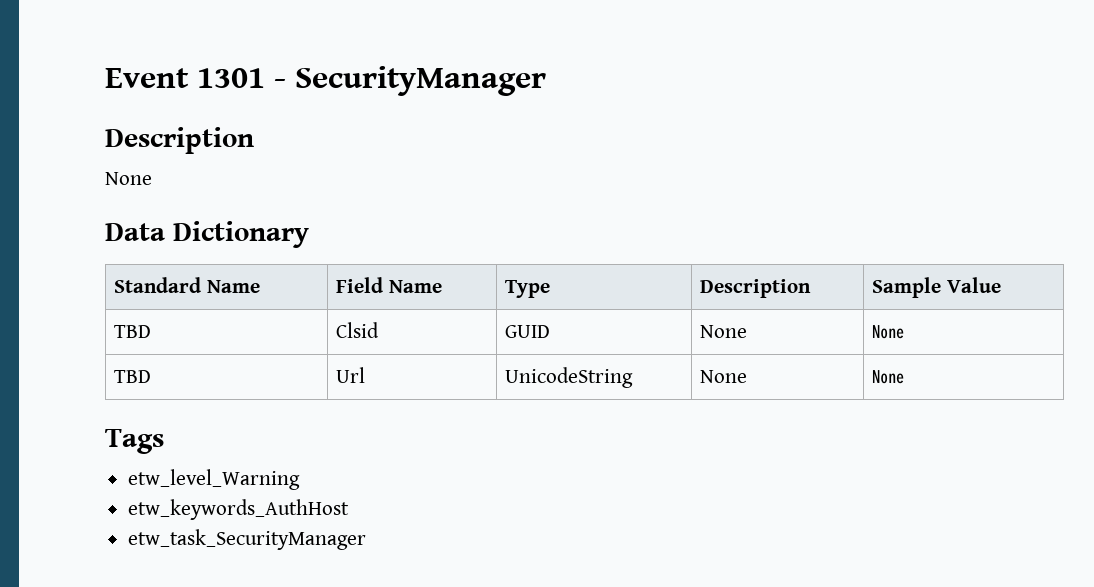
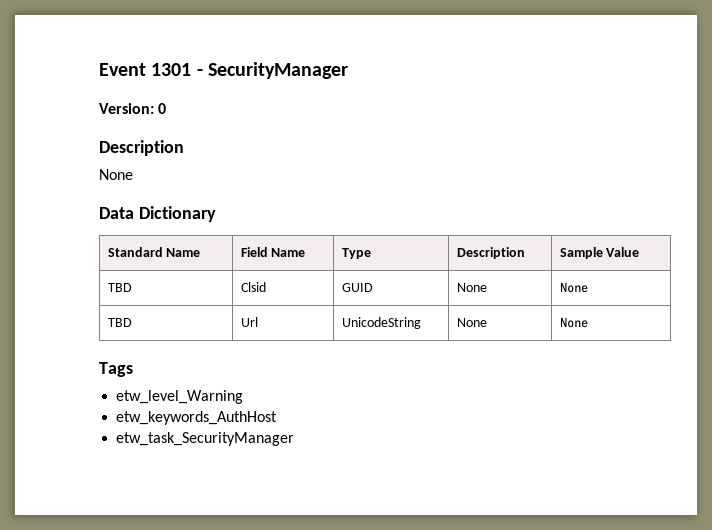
+ Version: 0

